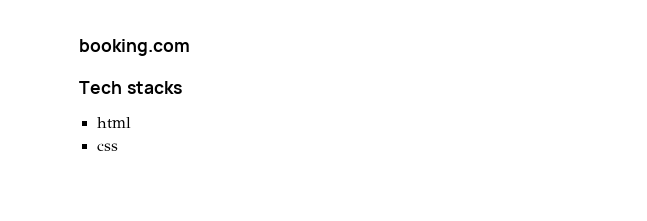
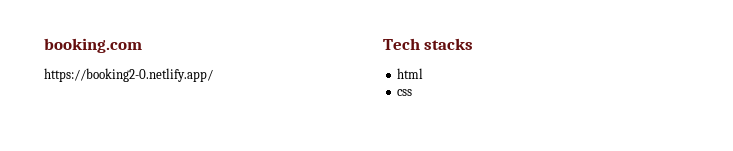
+ https://booking2-0.netlify.app/

